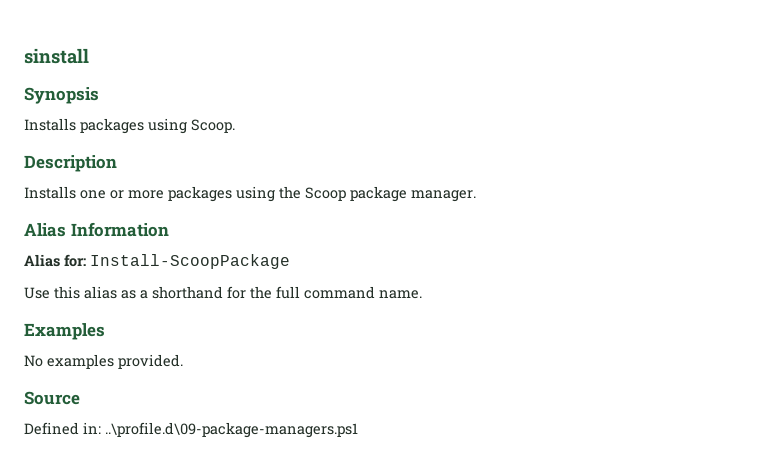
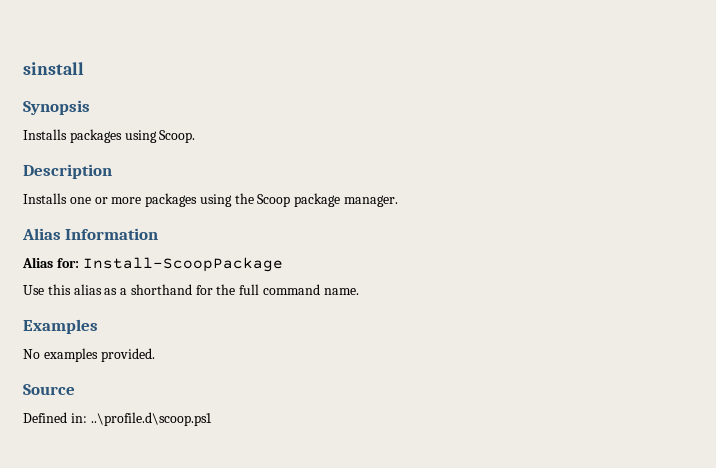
- Defined in: ..\profile.d\09-package-managers.ps1
+ Defined in: ..\profile.d\scoop.ps1

